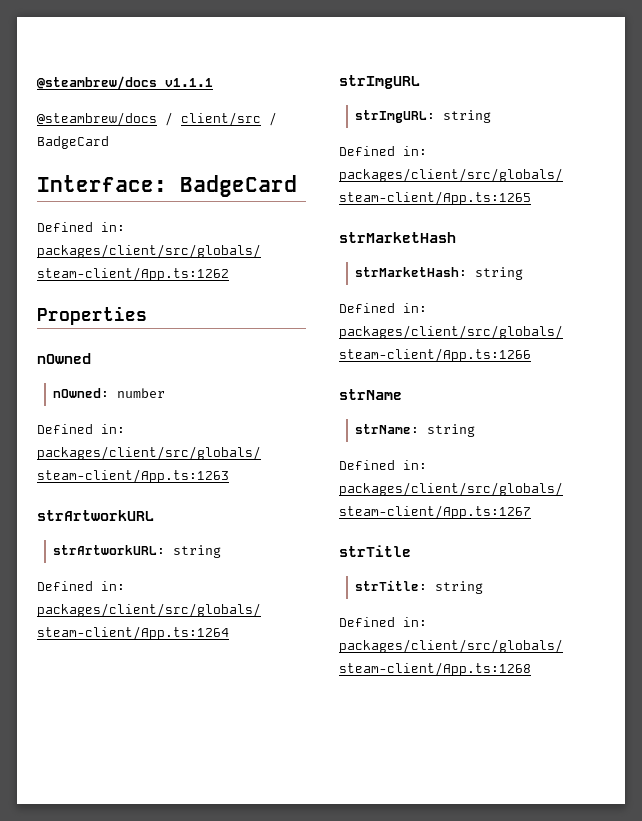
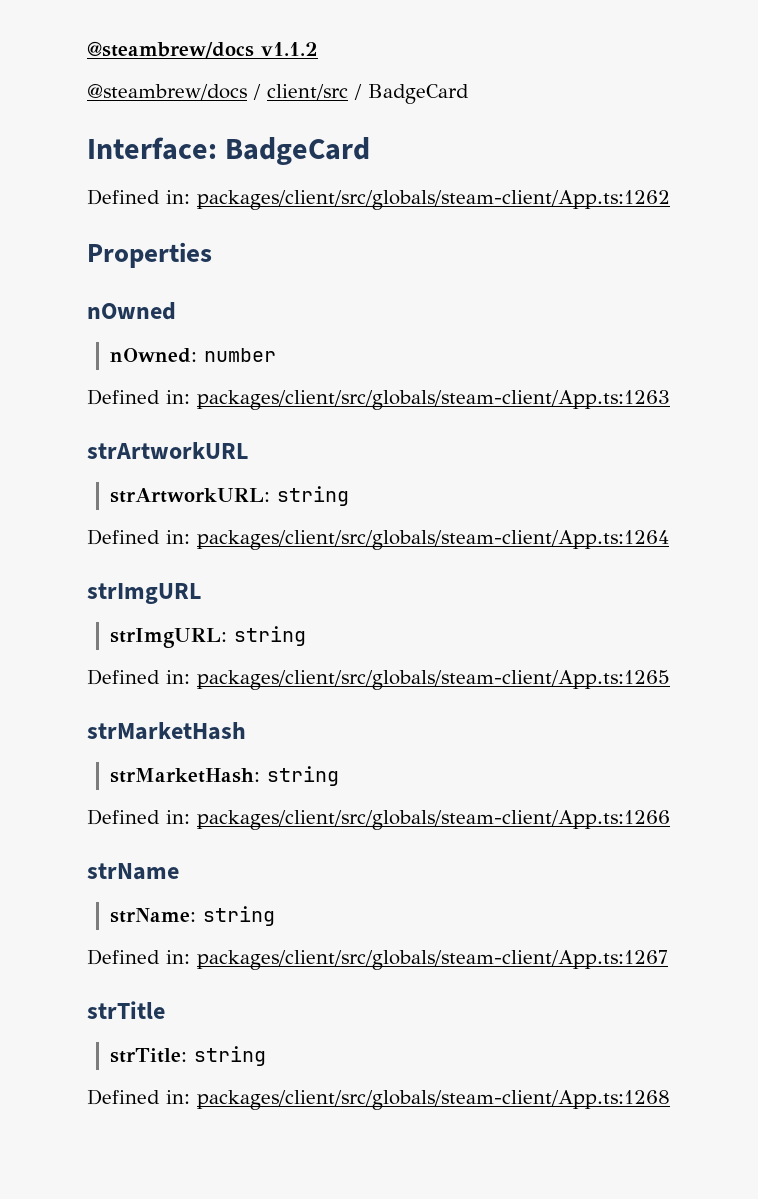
- @steambrew/docs v1.1.1
+ @steambrew/docs v1.1.2

